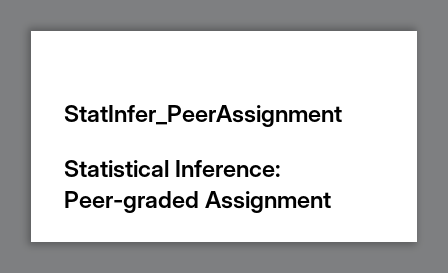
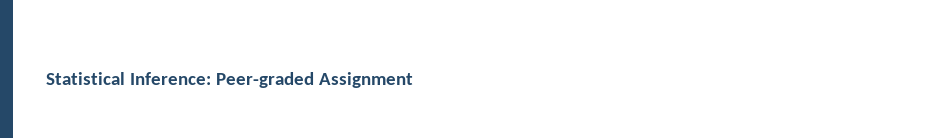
- StatInfer_PeerAssignment

